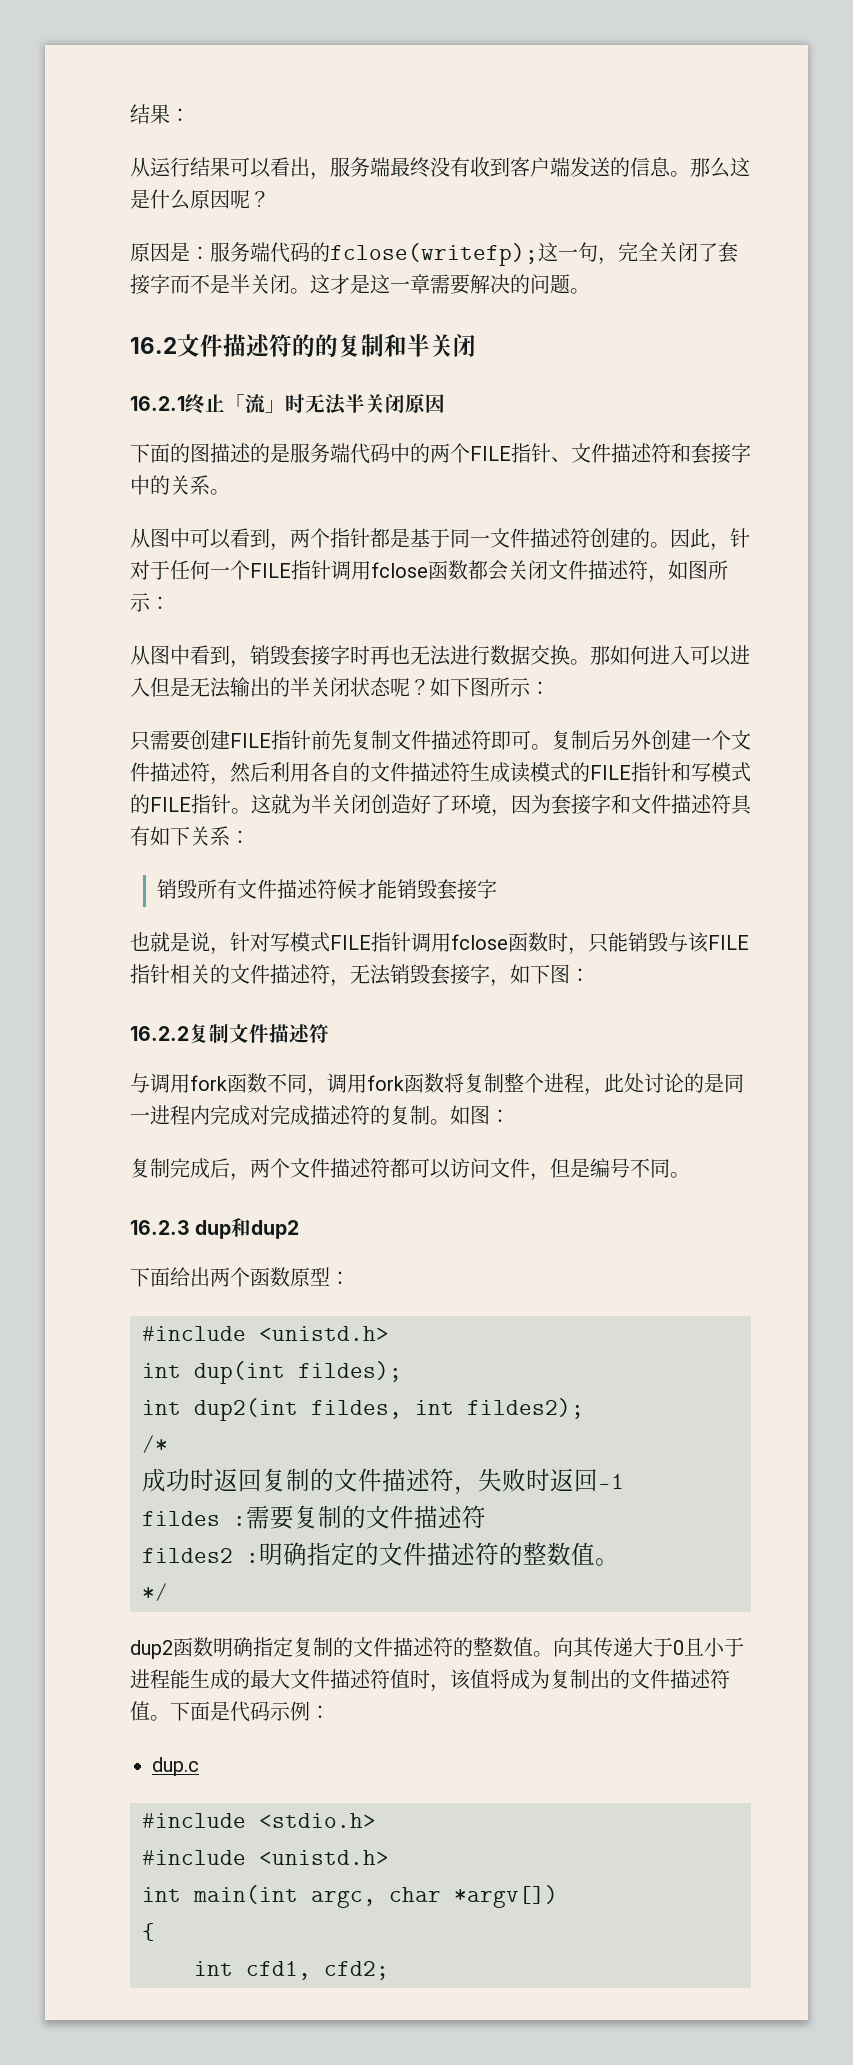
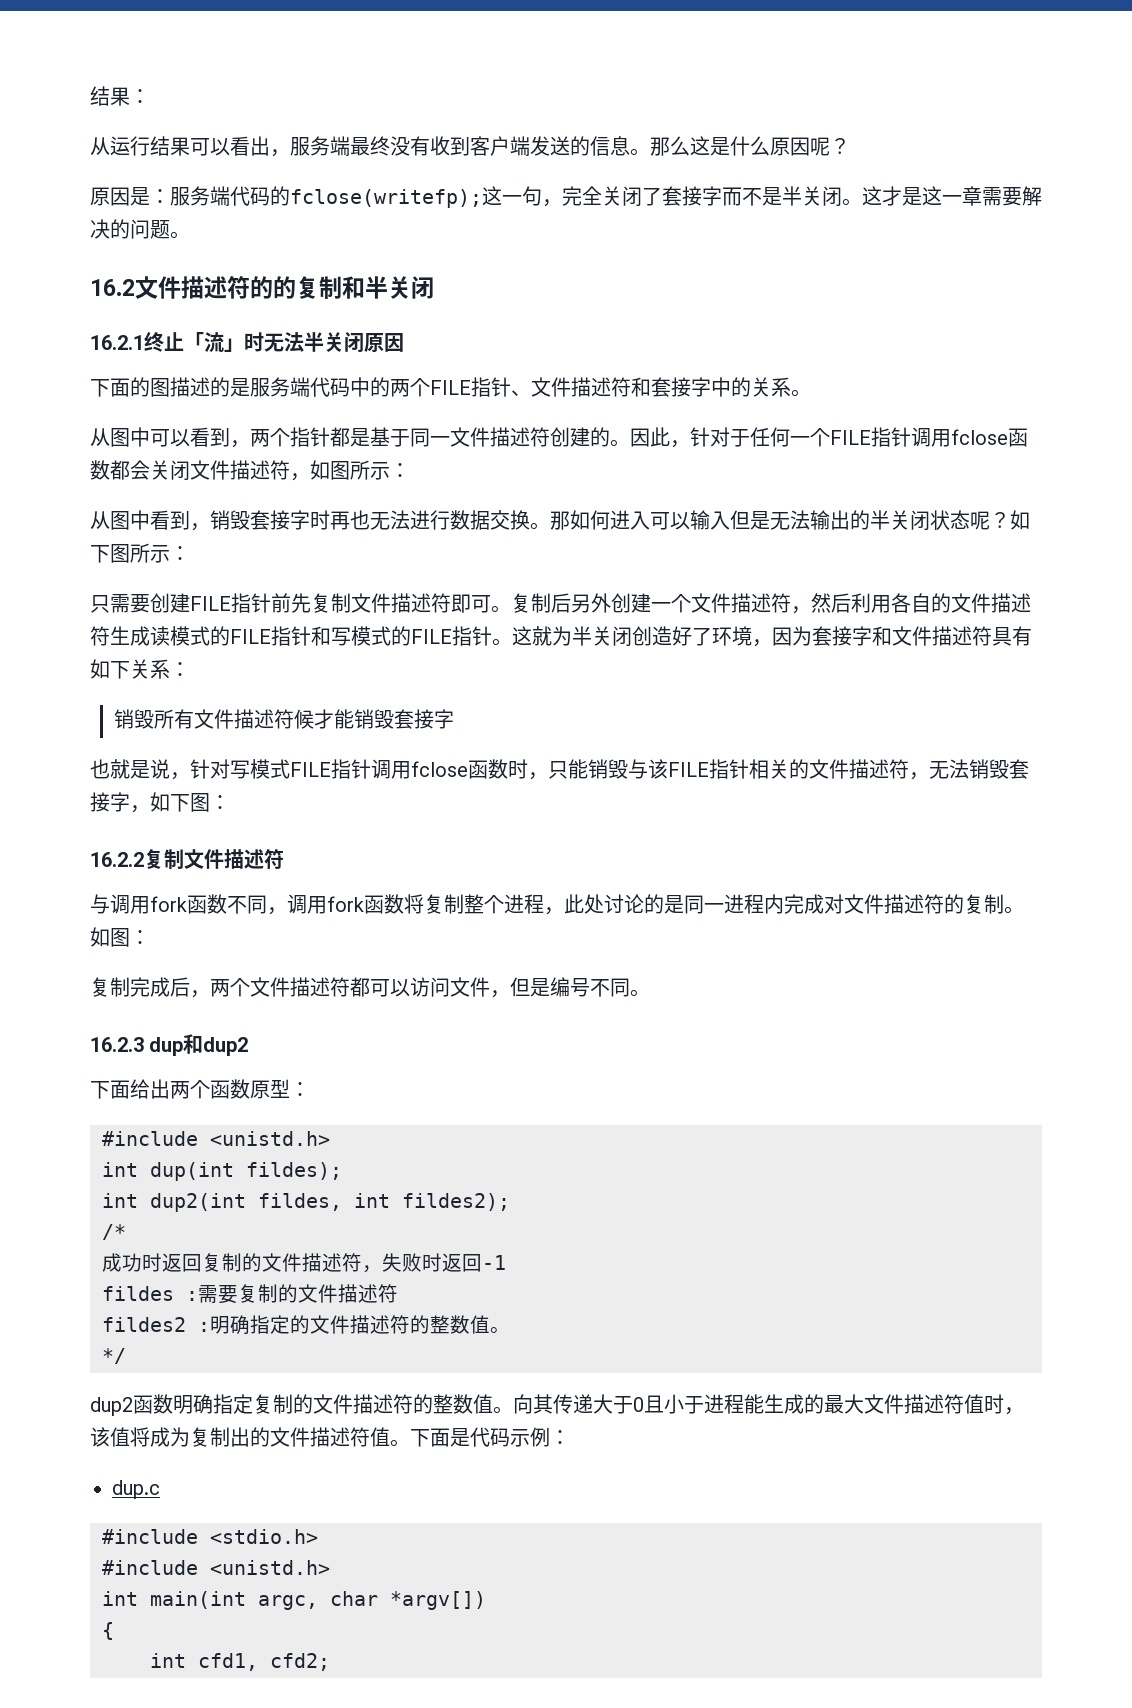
- 那如何进入可以进入但是无法输出的半关闭状态呢？
+ 那如何进入可以输入但是无法输出的半关闭状态呢？
- 与调用fork函数不同，调用fork函数将复制整个进程，此处讨论的是同一进程内完成对完成描述符的复制。
+ 与调用fork函数不同，调用fork函数将复制整个进程，此处讨论的是同一进程内完成对文件描述符的复制。

